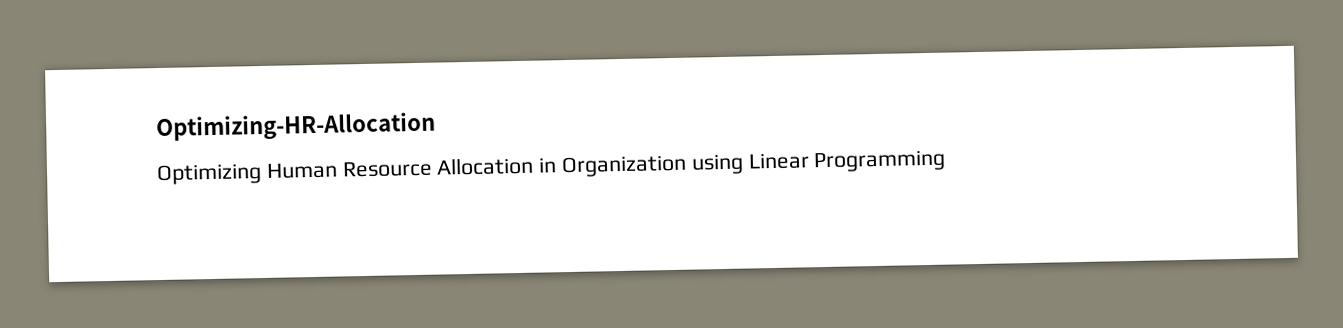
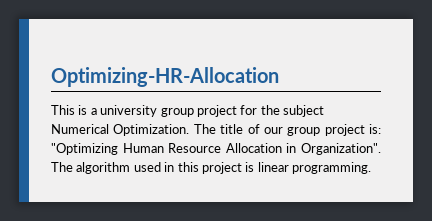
- Optimizing Human Resource Allocation in Organization using Linear Programming
+ This is a university group project for the subject Numerical Optimization. The title of our group project is: "Optimizing Human Resource Allocation in Organization". The algorithm used in this project is linear programming.

